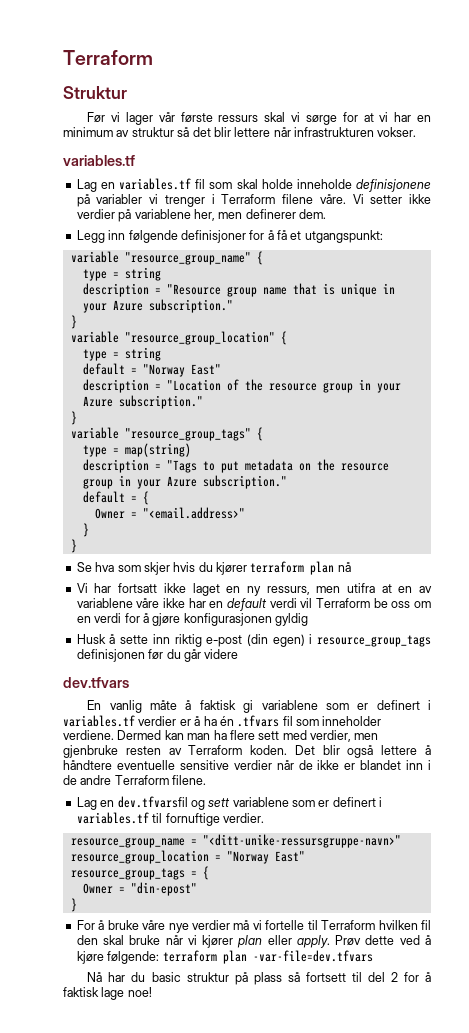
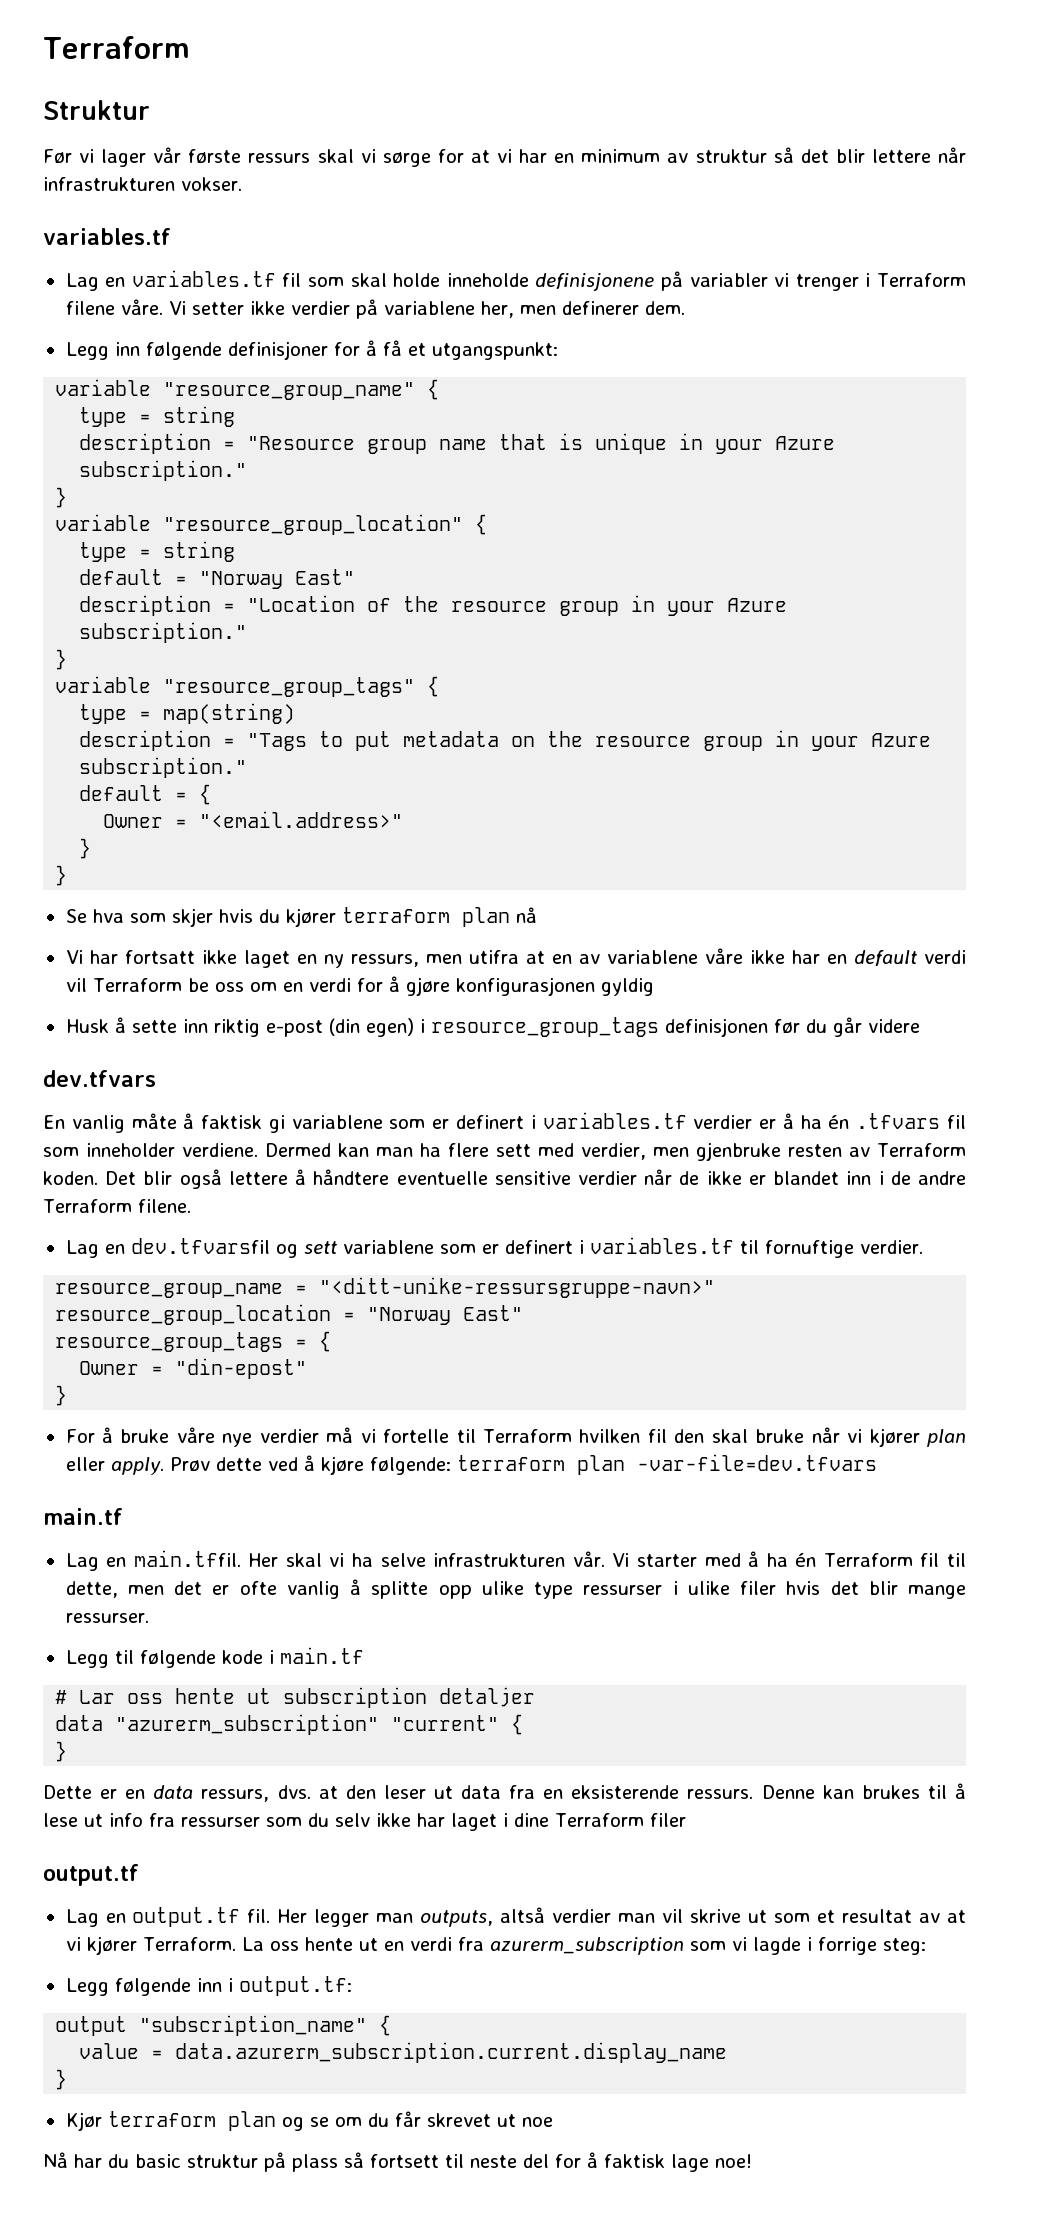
  Prøv dette ved å kjøre følgende: terraform plan -var-file=dev.tfvars
+ main.tf
+ Lag en main.tffil. Her skal vi ha selve infrastrukturen vår. Vi starter med å ha én Terraform fil til dette, men det er ofte vanlig å splitte opp ulike type ressurser i ulike filer hvis det blir mange ressurser.
+ Legg til følgende kode i main.tf
+ # Lar oss hente ut subscription detaljer
+ data "azurerm_subscription" "current" {
+ }
+ Dette er en data ressurs, dvs. at den leser ut data fra en eksisterende ressurs. Denne kan brukes til å lese ut info fra ressurser som du selv ikke har laget i dine Terraform filer
+ output.tf
+ Lag en output.tf fil. Her legger man outputs, altså verdier man vil skrive ut som et resultat av at vi kjører Terraform. La oss hente ut en verdi fra azurerm_subscription som vi lagde i forrige steg:
+ Legg følgende inn i output.tf:
+ output "subscription_name" {
+ value = data.azurerm_subscription.current.display_name
+ }
+ Kjør terraform plan og se om du får skrevet ut noe
- Nå har du basic struktur på plass så fortsett til del 2 for å faktisk lage noe!
+ Nå har du basic struktur på plass så fortsett til neste del for å faktisk lage noe!

